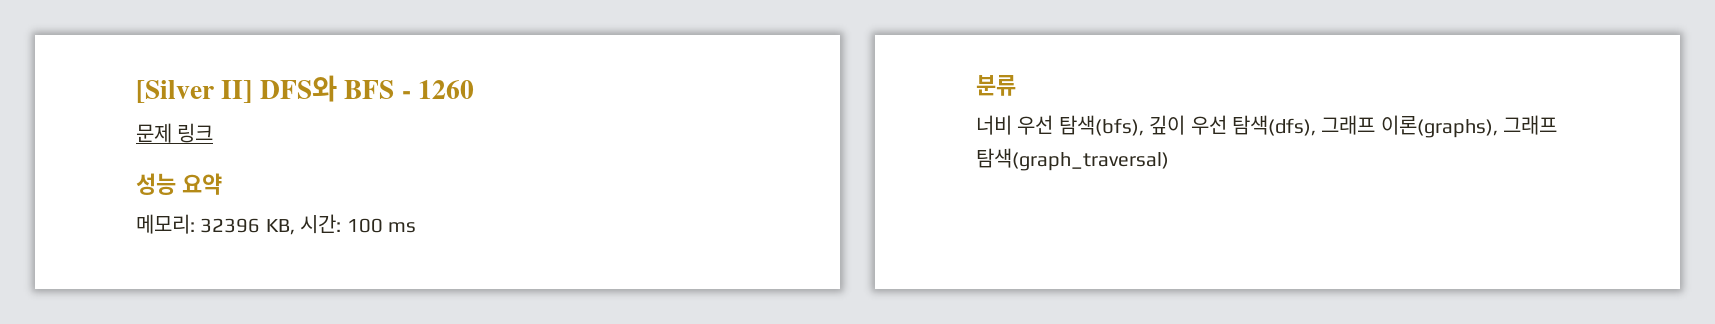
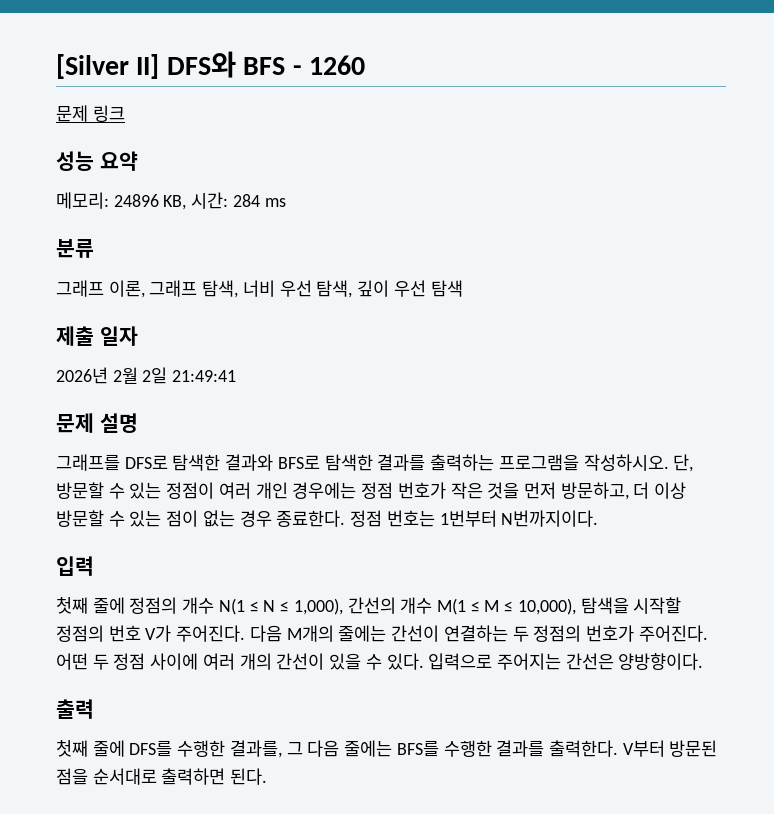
- 메모리: 32396 KB, 시간: 100 ms
+ 메모리: 24896 KB, 시간: 284 ms
- 너비 우선 탐색(bfs), 깊이 우선 탐색(dfs), 그래프 이론(graphs), 그래프 탐색(graph_traversal)
+ 그래프 이론, 그래프 탐색, 너비 우선 탐색, 깊이 우선 탐색
+ 제출 일자
+ 2026년 2월 2일 21:49:41
+ 문제 설명
+ 그래프를 DFS로 탐색한 결과와 BFS로 탐색한 결과를 출력하는 프로그램을 작성하시오. 단, 방문할 수 있는 정점이 여러 개인 경우에는 정점 번호가 작은 것을 먼저 방문하고, 더 이상 방문할 수 있는 점이 없는 경우 종료한다. 정점 번호는 1번부터 N번까지이다.
+ 입력
+ 첫째 줄에 정점의 개수 N(1 ≤ N ≤ 1,000), 간선의 개수 M(1 ≤ M ≤ 10,000), 탐색을 시작할 정점의 번호 V가 주어진다. 다음 M개의 줄에는 간선이 연결하는 두 정점의 번호가 주어진다. 어떤 두 정점 사이에 여러 개의 간선이 있을 수 있다. 입력으로 주어지는 간선은 양방향이다.
+ 출력
+ 첫째 줄에 DFS를 수행한 결과를, 그 다음 줄에는 BFS를 수행한 결과를 출력한다. V부터 방문된 점을 순서대로 출력하면 된다.

